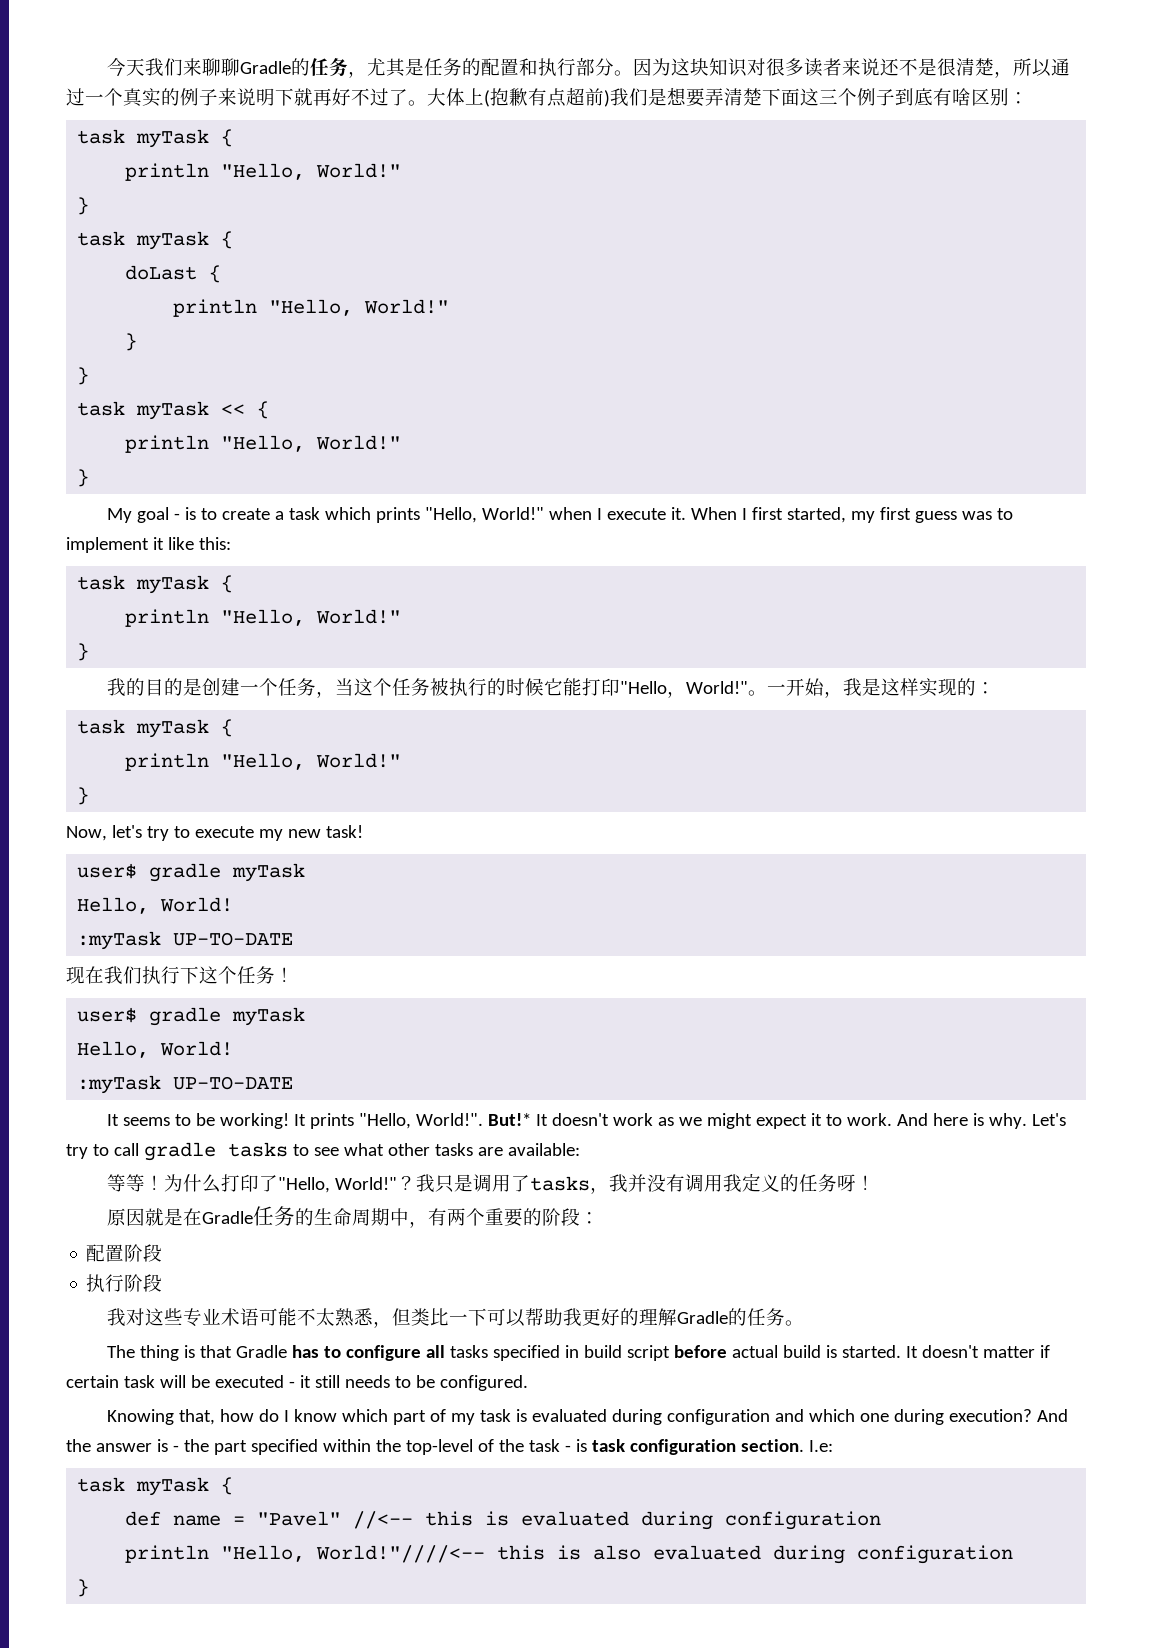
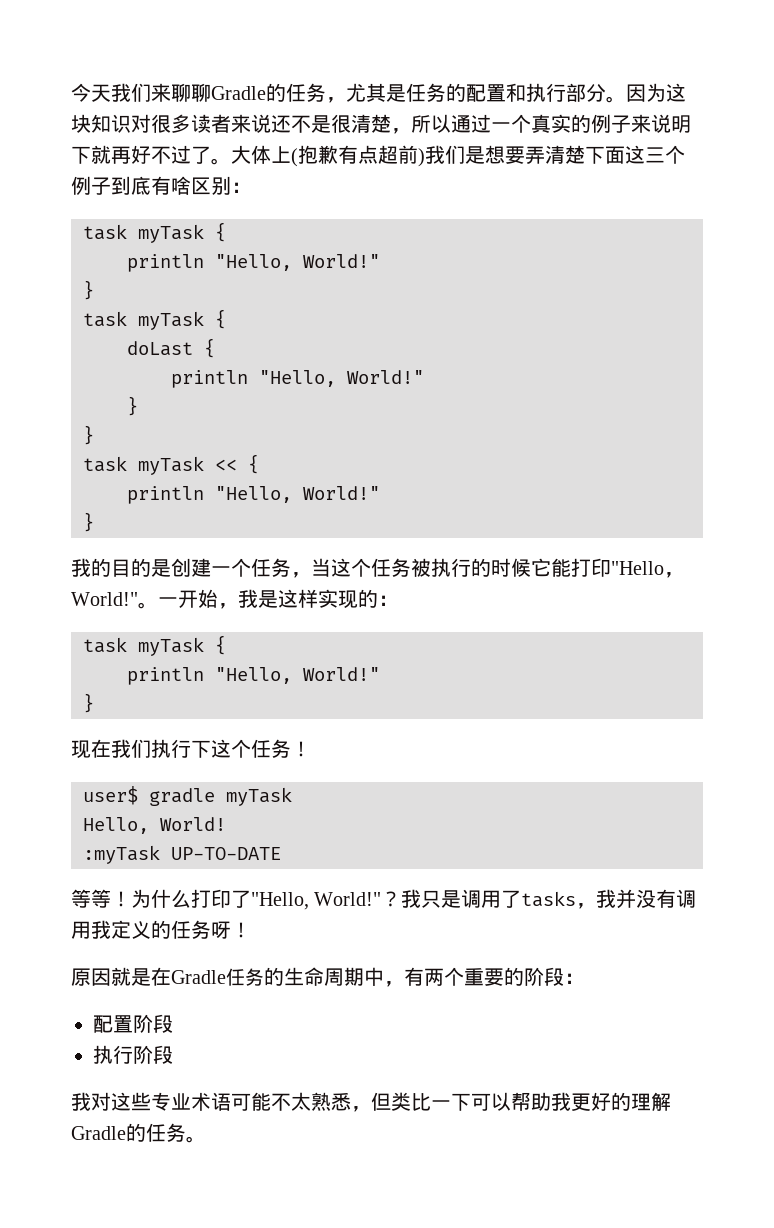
- My goal - is to create a task which prints "Hello, World!" when I execute it. When I first started, my first guess was to implement it like this:
- task myTask {
- println "Hello, World!"
- }
- Now, let's try to execute my new task!
- user$ gradle myTask
- Hello, World!
- :myTask UP-TO-DATE
- It seems to be working! It prints "Hello, World!". But!* It doesn't work as we might expect it to work. And here is why. Let's try to call gradle tasks to see what other tasks are available:
- The thing is that Gradle has to configure all tasks specified in build script before actual build is started. It doesn't matter if certain task will be executed - it still needs to be configured.
- Knowing that, how do I know which part of my task is evaluated during configuration and which one during execution? And the answer is - the part specified within the top-level of the task - is task configuration section. I.e:
- task myTask {
- def name = "Pavel" //<-- this is evaluated during configuration
- println "Hello, World!"////<-- this is also evaluated during configuration
- }

